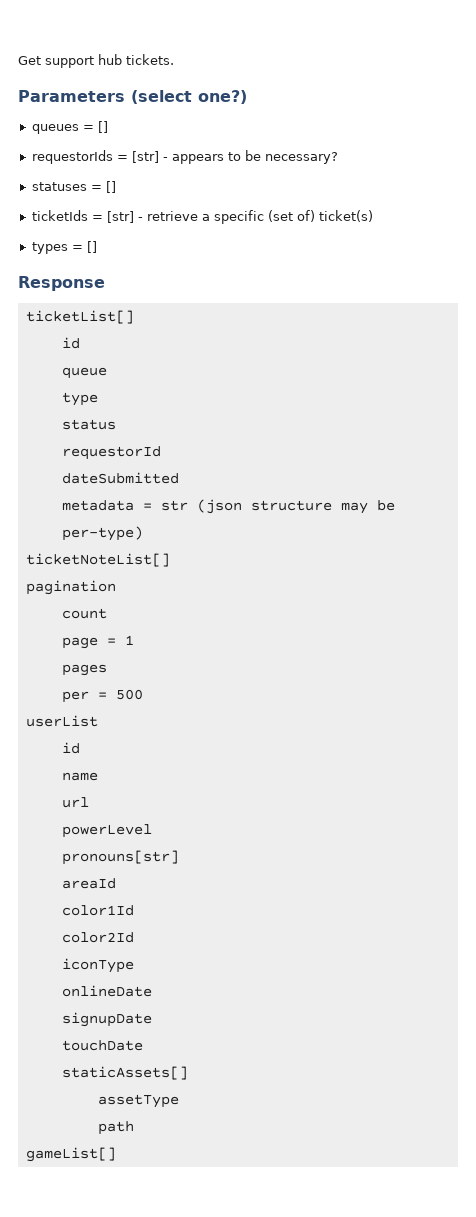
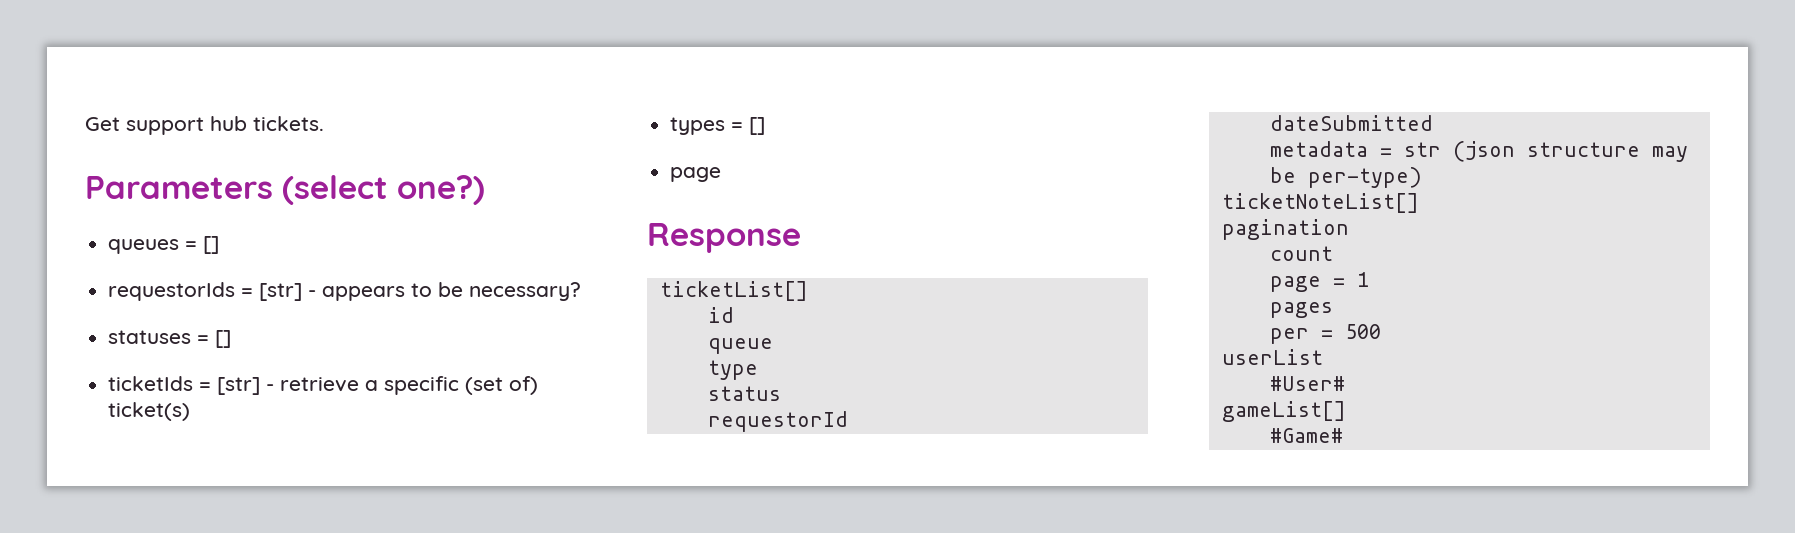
  types = []
+ page
  userList
- id
- name
- url
- powerLevel
- pronouns[str]
- areaId
- color1Id
- color2Id
- iconType
- onlineDate
- signupDate
- touchDate
- staticAssets[]
- assetType
- path
+ #User#
+ #Game#

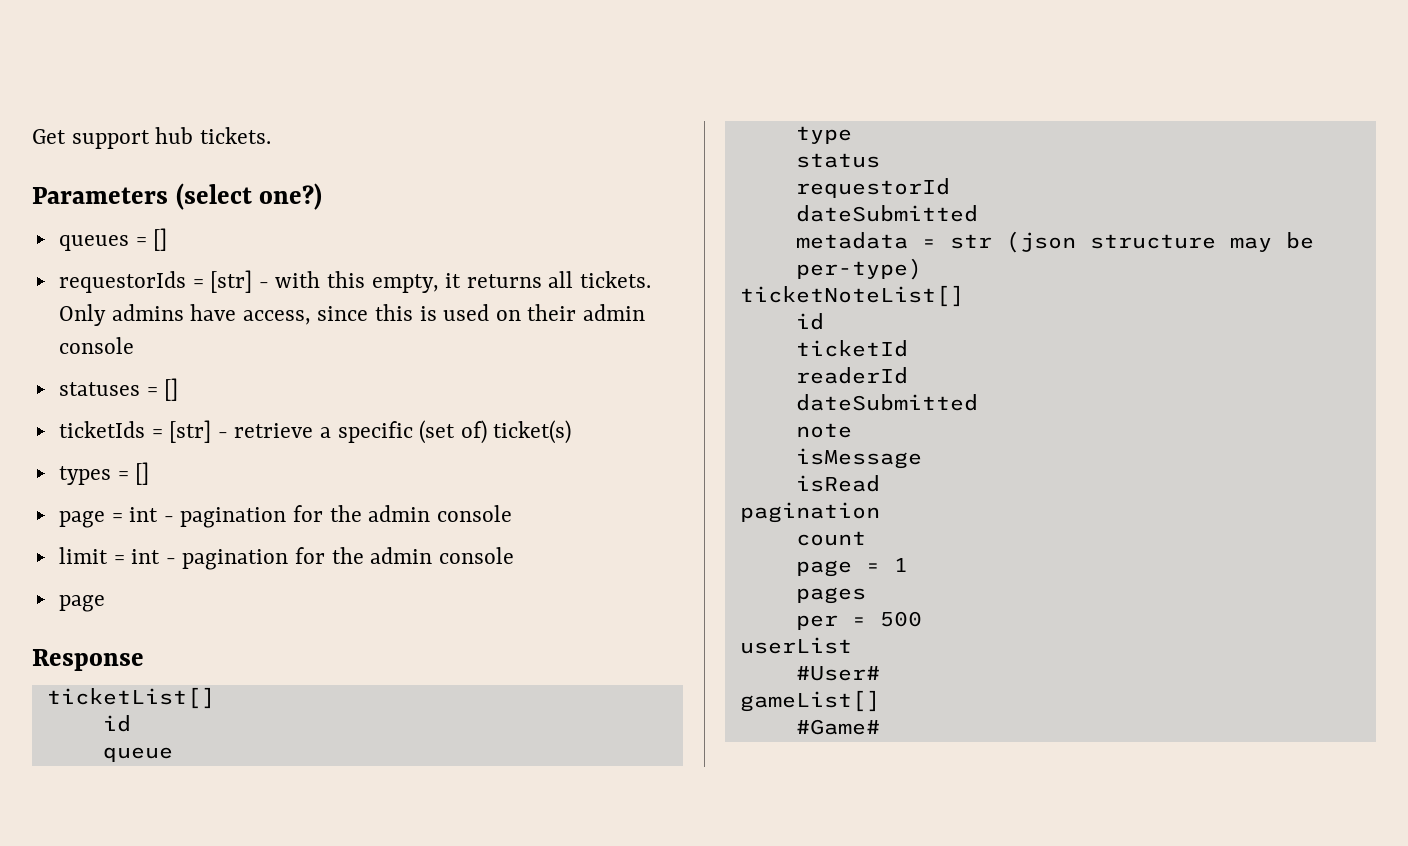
- requestorIds = [str] - appears to be necessary?
+ requestorIds = [str] - with this empty, it returns all tickets. Only admins have access, since this is used on their admin console
+ page = int - pagination for the admin console
+ limit = int - pagination for the admin console
  ticketNoteList[]
+ id
+ ticketId
+ readerId
+ dateSubmitted
+ note
+ isMessage
+ isRead

